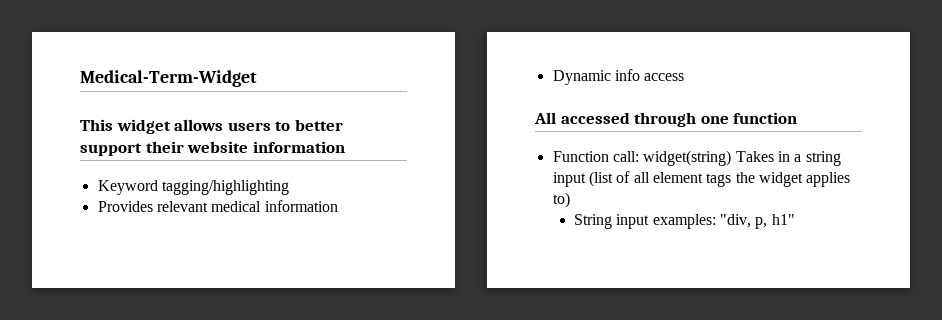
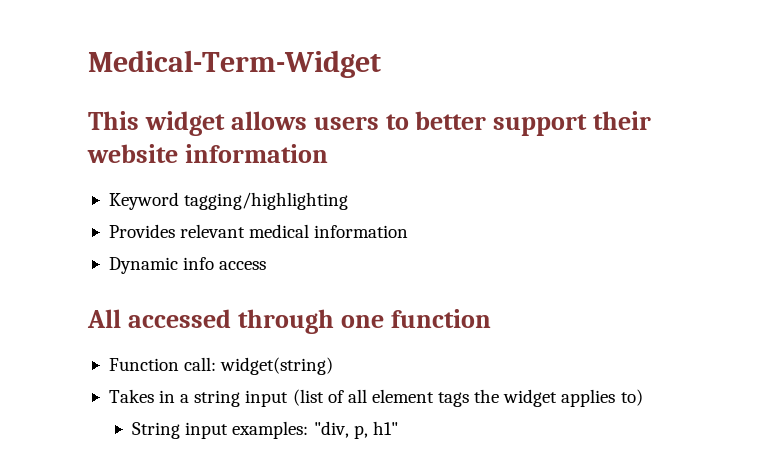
- Function call: widget(string) Takes in a string input (list of all element tags the widget applies to)
+ Function call: widget(string)
+ Takes in a string input (list of all element tags the widget applies to)

